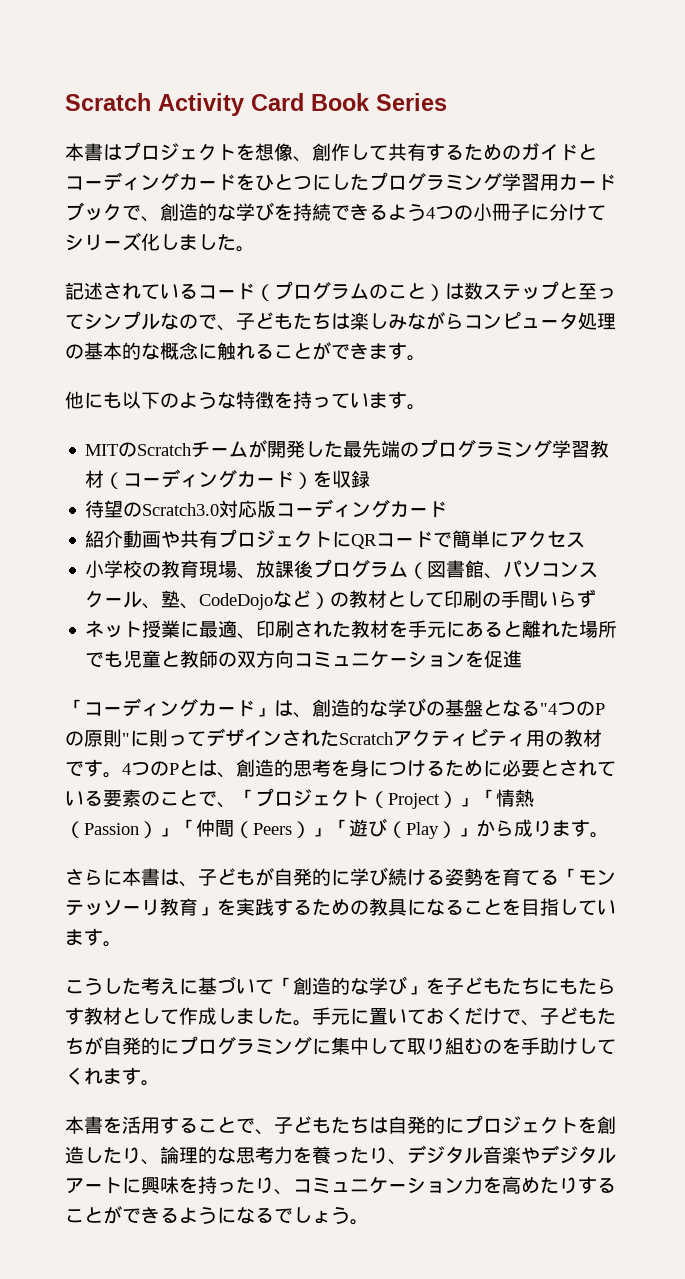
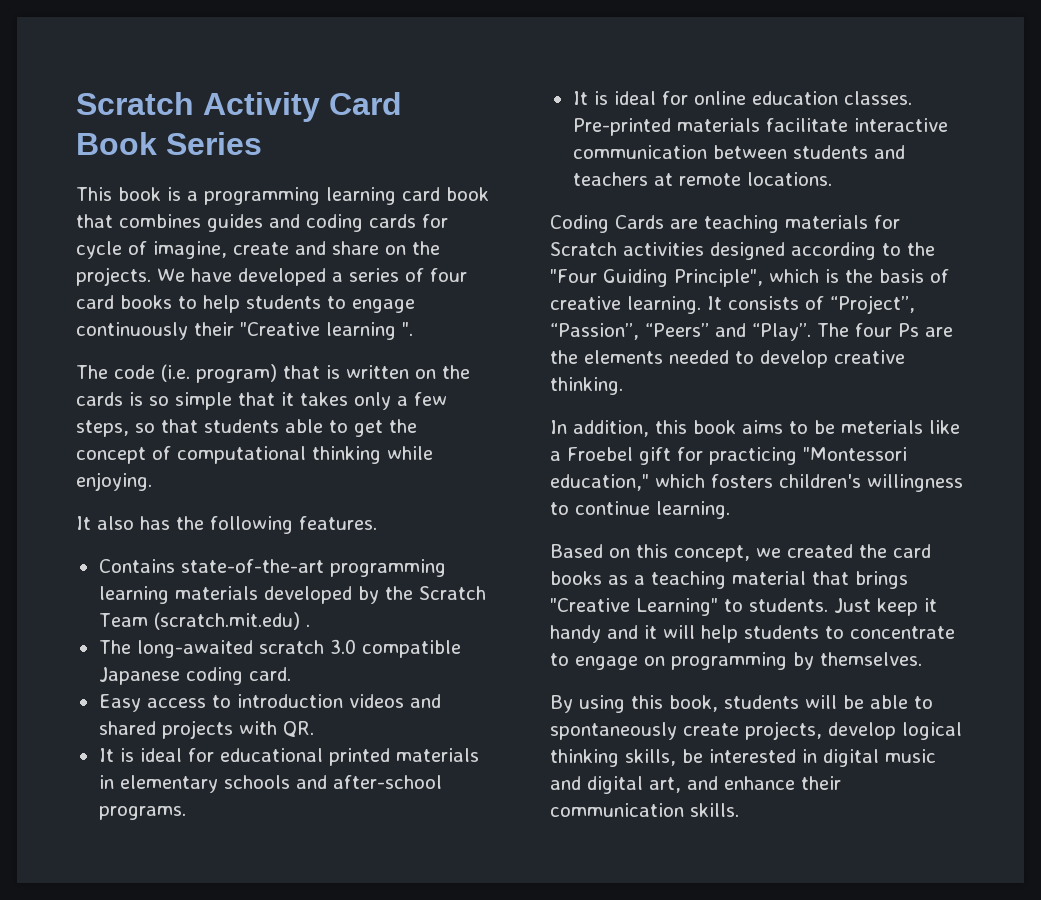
- 本書はプロジェクトを想像、創作して共有するためのガイドとコーディングカードをひとつにしたプログラミング学習用カードブックで、創造的な学びを持続できるよう4つの小冊子に分けてシリーズ化しました。
- 記述されているコード（プログラムのこと）は数ステップと至ってシンプルなので、子どもたちは楽しみながらコンピュータ処理の基本的な概念に触れることができます。
- 他にも以下のような特徴を持っています。
- MITのScratchチームが開発した最先端のプログラミング学習教材（コーディングカード）を収録
- 待望のScratch3.0対応版コーディングカード
- 紹介動画や共有プロジェクトにQRコードで簡単にアクセス
- 小学校の教育現場、放課後プログラム（図書館、パソコンスクール、塾、CodeDojoなど）の教材として印刷の手間いらず
- ネット授業に最適、印刷された教材を手元にあると離れた場所でも児童と教師の双方向コミュニケーションを促進
- 「コーディングカード」は、創造的な学びの基盤となる"4つのPの原則"に則ってデザインされたScratchアクティビティ用の教材です。4つのPとは、創造的思考を身につけるために必要とされている要素のことで、「プロジェクト（Project）」「情熱（Passion）」「仲間（Peers）」「遊び（Play）」から成ります。
- さらに本書は、子どもが自発的に学び続ける姿勢を育てる「モンテッソーリ教育」を実践するための教具になることを目指しています。
- こうした考えに基づいて「創造的な学び」を子どもたちにもたらす教材として作成しました。手元に置いておくだけで、子どもたちが自発的にプログラミングに集中して取り組むのを手助けしてくれます。
- 本書を活用することで、子どもたちは自発的にプロジェクトを創造したり、論理的な思考力を養ったり、デジタル音楽やデジタルアートに興味を持ったり、コミュニケーション力を高めたりすることができるようになるでしょう。
+ This book is a programming learning card book that combines guides and coding cards for cycle of imagine, create and share on the projects. We have developed a series of four card books to help students to engage continuously their "Creative learning ".
+ The code (i.e. program) that is written on the cards is so simple that it takes only a few steps, so that students able to get the concept of computational thinking while enjoying.
+ It also has the following features.
+ Contains state-of-the-art programming learning materials developed by the Scratch Team (scratch.mit.edu) .
+ The long-awaited scratch 3.0 compatible Japanese coding card.
+ Easy access to introduction videos and shared projects with QR.
+ It is ideal for educational printed materials in elementary schools and after-school programs.
+ It is ideal for online education classes. Pre-printed materials facilitate interactive communication between students and teachers at remote locations.
+ Coding Cards are teaching materials for Scratch activities designed according to the "Four Guiding Principle", which is the basis of creative learning. It consists of “Project”, “Passion”, “Peers” and “Play”. The four Ps are the elements needed to develop creative thinking.
+ In addition, this book aims to be meterials like a Froebel gift for practicing "Montessori education," which fosters children's willingness to continue learning.
+ Based on this concept, we created the card books as a teaching material that brings "Creative Learning" to students. Just keep it handy and it will help students to concentrate to engage on programming by themselves.
+ By using this book, students will be able to spontaneously create projects, develop logical thinking skills, be interested in digital music and digital art, and enhance their communication skills.

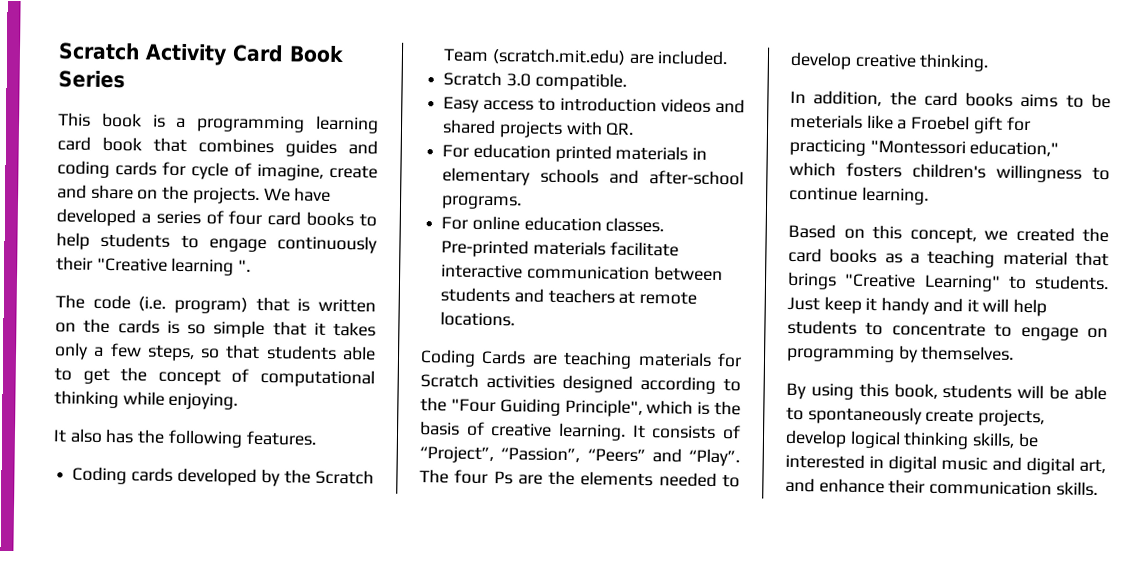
- Contains state-of-the-art programming learning materials developed by the Scratch Team (scratch.mit.edu) .
- The long-awaited scratch 3.0 compatible Japanese coding card.
+ Coding cards developed by the Scratch Team (scratch.mit.edu) are included.
+ Scratch 3.0 compatible.
- It is ideal for educational printed materials in elementary schools and after-school programs.
+ For education printed materials in elementary schools and after-school programs.
- It is ideal for online education classes.
+ For online education classes.
- In addition, this book aims to be meterials like a Froebel gift for practicing "Montessori education," which fosters children's willingness to continue learning.
+ In addition, the card books aims to be meterials like a Froebel gift for practicing "Montessori education," which fosters children's willingness to continue learning.

